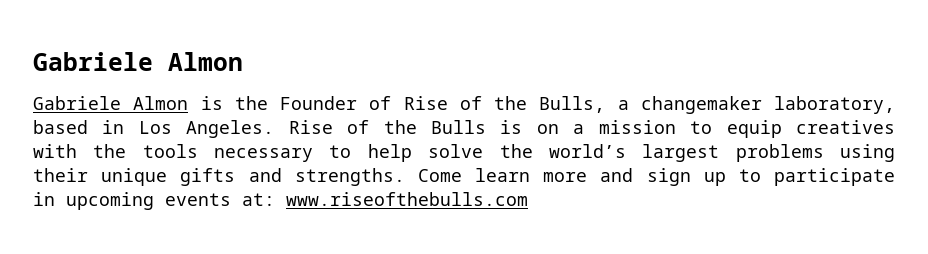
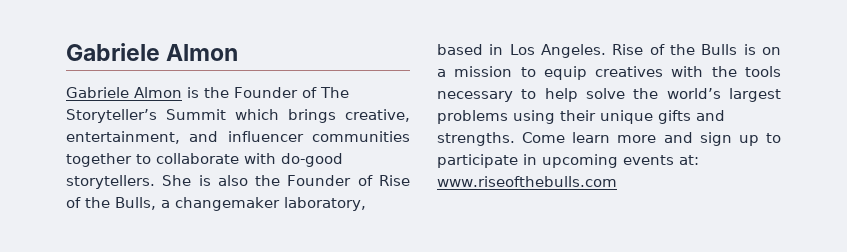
- Gabriele Almon is the Founder of Rise of the Bulls, a changemaker laboratory, based in Los Angeles.
+ Gabriele Almon is the Founder of The Storyteller’s Summit which brings creative, entertainment, and influencer communities together to collaborate with do-good storytellers. She is also the Founder of Rise of the Bulls, a changemaker laboratory, based in Los Angeles.

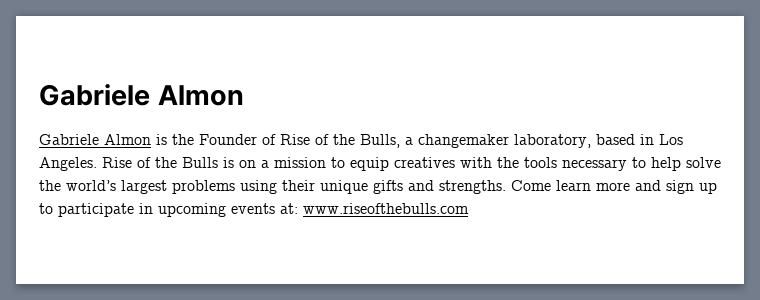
- Gabriele Almon is the Founder of The Storyteller’s Summit which brings creative, entertainment, and influencer communities together to collaborate with do-good storytellers. She is also the Founder of Rise of the Bulls, a changemaker laboratory, based in Los Angeles.
+ Gabriele Almon is the Founder of Rise of the Bulls, a changemaker laboratory, based in Los Angeles.

